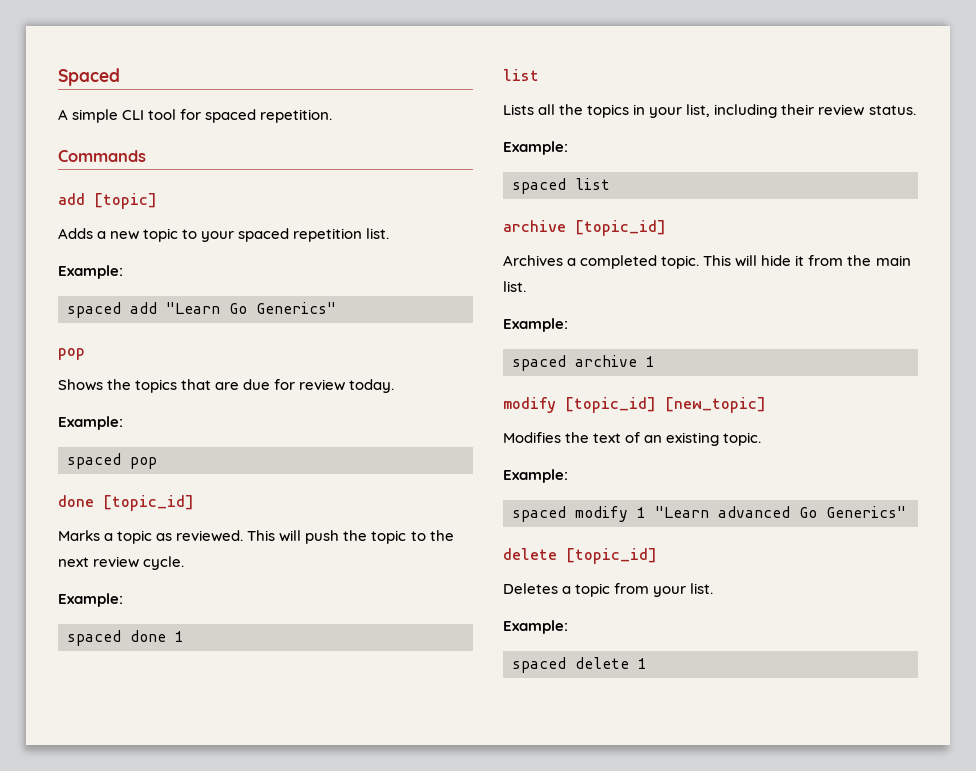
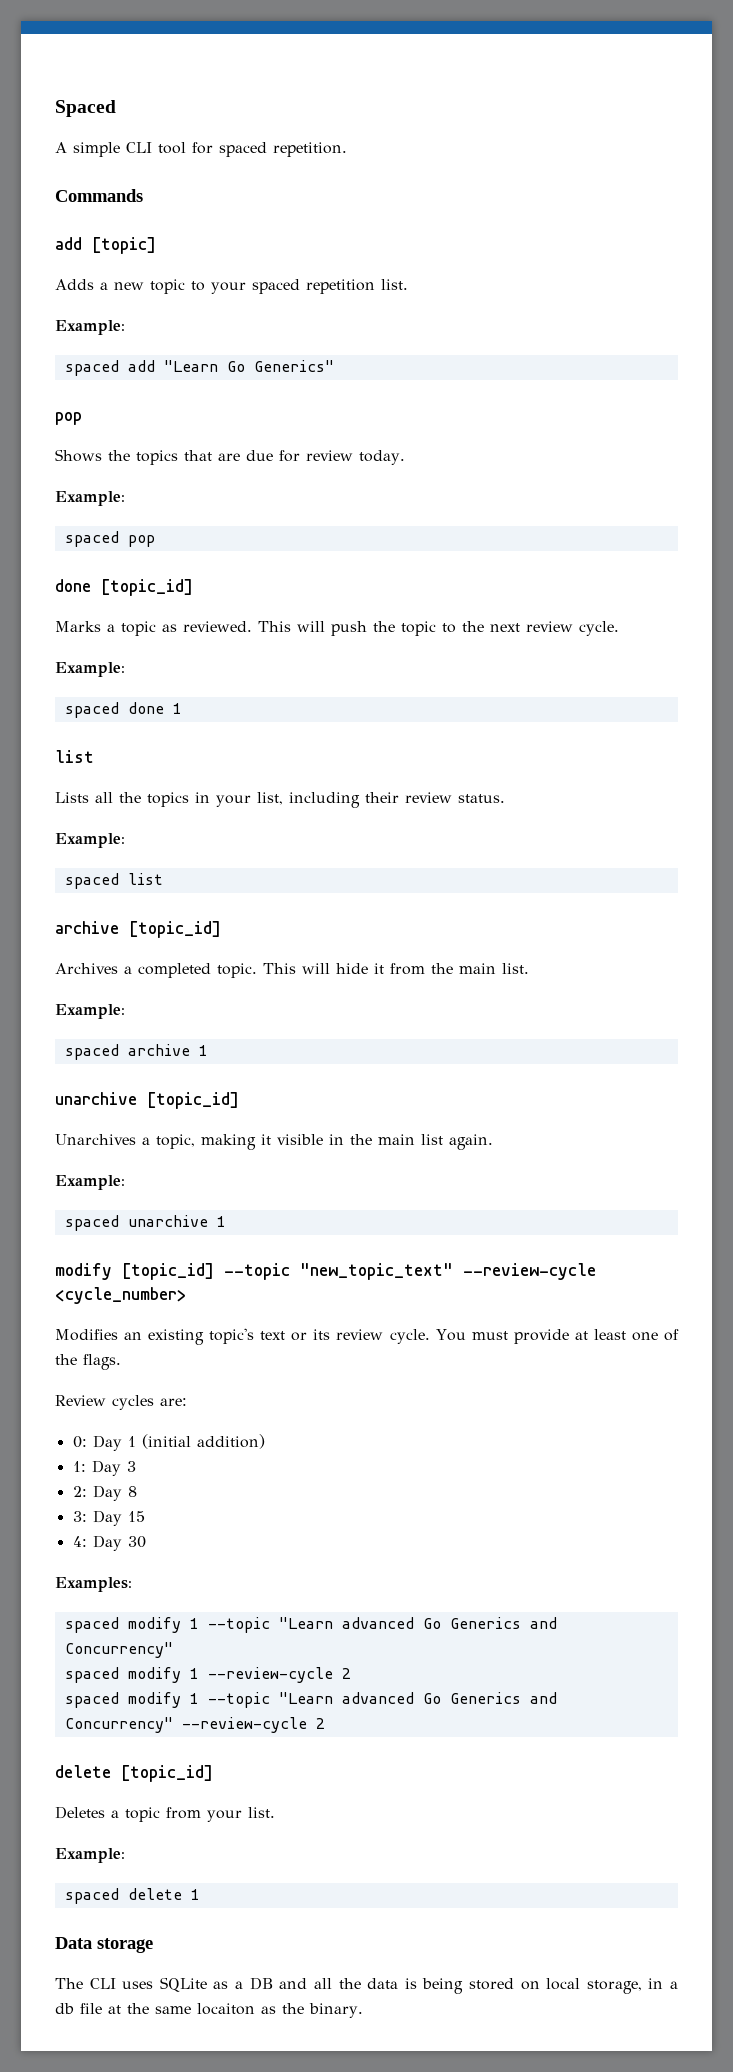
- modify [topic_id] [new_topic]
- Modifies the text of an existing topic.
+ unarchive [topic_id]
+ Unarchives a topic, making it visible in the main list again.
  Example:
- spaced modify 1 "Learn advanced Go Generics"
+ spaced unarchive 1
+ modify [topic_id] --topic "new_topic_text" --review-cycle <cycle_number>
+ Modifies an existing topic's text or its review cycle. You must provide at least one of the flags.
+ Review cycles are:
+ 0: Day 1 (initial addition)
+ 1: Day 3
+ 2: Day 8
+ 3: Day 15
+ 4: Day 30
+ Examples:
+ spaced modify 1 --topic "Learn advanced Go Generics and Concurrency"
+ spaced modify 1 --review-cycle 2
+ spaced modify 1 --topic "Learn advanced Go Generics and Concurrency" --review-cycle 2
+ Data storage
+ The CLI uses SQLite as a DB and all the data is being stored on local storage, in a db file at the same locaiton as the binary.

